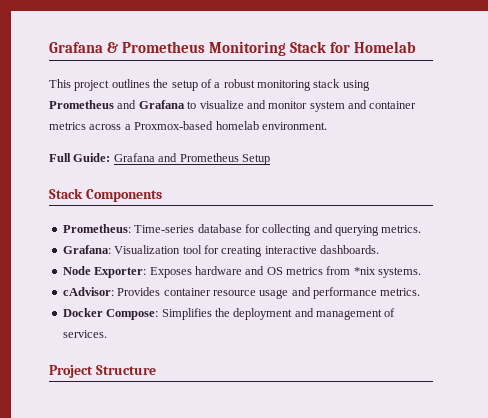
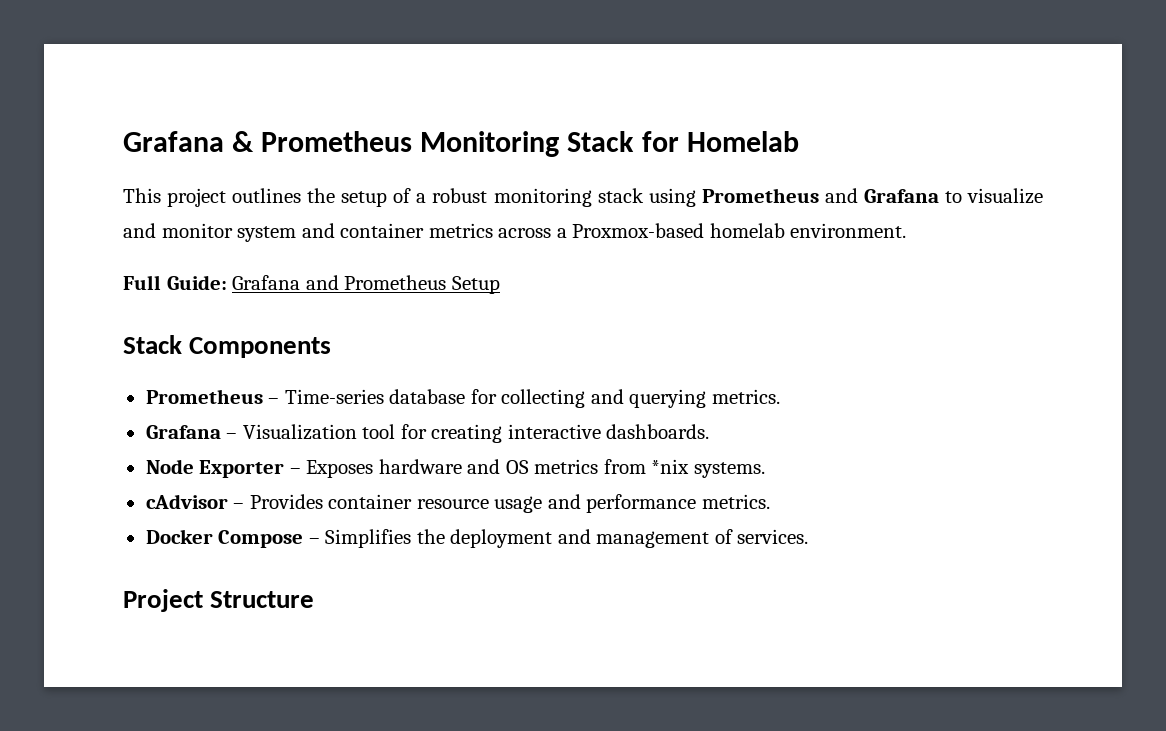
- Prometheus: Time-series database for collecting and querying metrics.
+ Prometheus – Time-series database for collecting and querying metrics.
- Grafana: Visualization tool for creating interactive dashboards.
+ Grafana – Visualization tool for creating interactive dashboards.
- Node Exporter: Exposes hardware and OS metrics from *nix systems.
+ Node Exporter – Exposes hardware and OS metrics from *nix systems.
- cAdvisor: Provides container resource usage and performance metrics.
+ cAdvisor – Provides container resource usage and performance metrics.
- Docker Compose: Simplifies the deployment and management of services.
+ Docker Compose – Simplifies the deployment and management of services.

